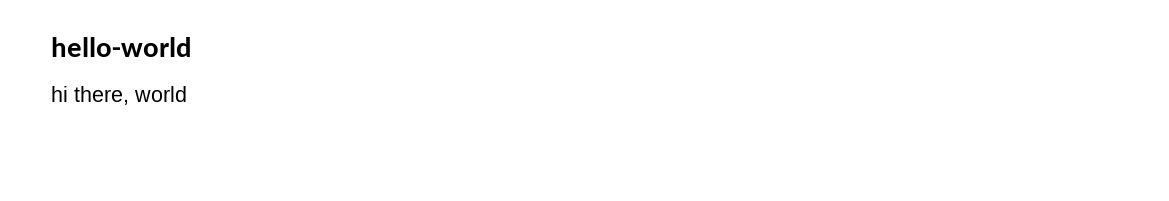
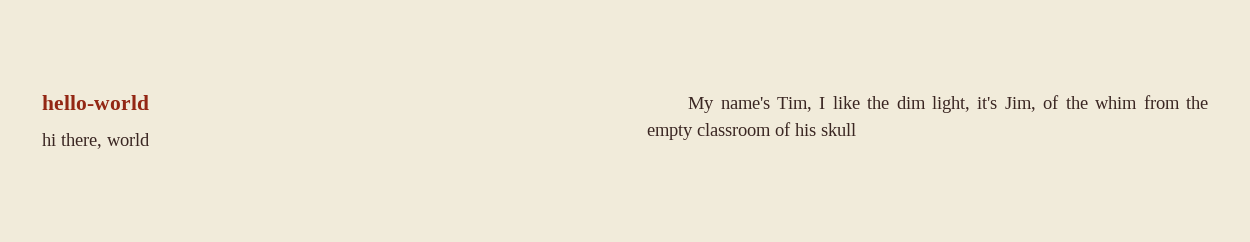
+ My name's Tim, I like the dim light, it's Jim, of the whim from the empty classroom of his skull

